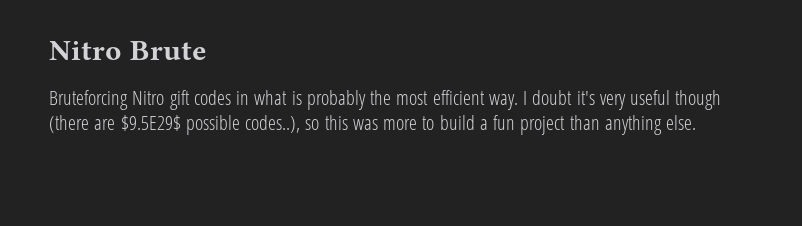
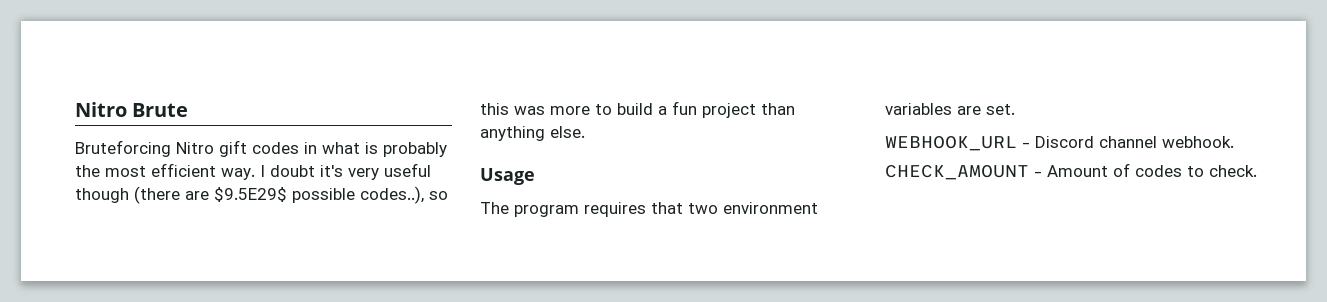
+ Usage
+ The program requires that two environment variables are set.
+ WEBHOOK_URL - Discord channel webhook.
+ CHECK_AMOUNT - Amount of codes to check.

